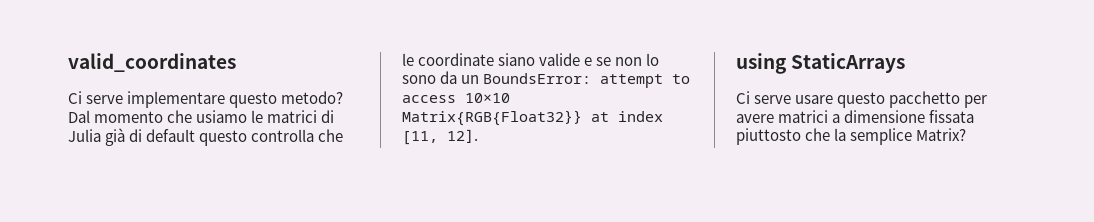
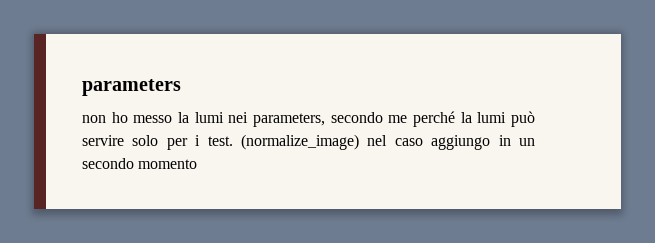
- valid_coordinates
- Ci serve implementare questo metodo? Dal momento che usiamo le matrici di Julia già di default questo controlla che le coordinate siano valide e se non lo sono da un BoundsError: attempt to access 10×10 Matrix{RGB{Float32}} at index [11, 12].
- using StaticArrays
- Ci serve usare questo pacchetto per avere matrici a dimensione fissata piuttosto che la semplice Matrix?
+ parameters
+ non ho messo la lumi nei parameters, secondo me perché la lumi può servire solo per i test. (normalize_image) nel caso aggiungo in un secondo momento

